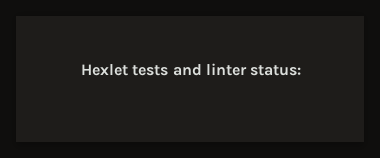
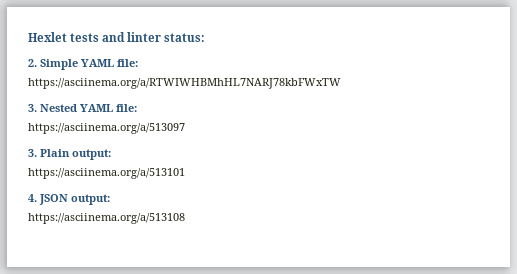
+ 2. Simple YAML file:
+ https://asciinema.org/a/RTWIWHBMhHL7NARJ78kbFWxTW
+ 3. Nested YAML file:
+ https://asciinema.org/a/513097
+ 3. Plain output:
+ https://asciinema.org/a/513101
+ 4. JSON output:
+ https://asciinema.org/a/513108

